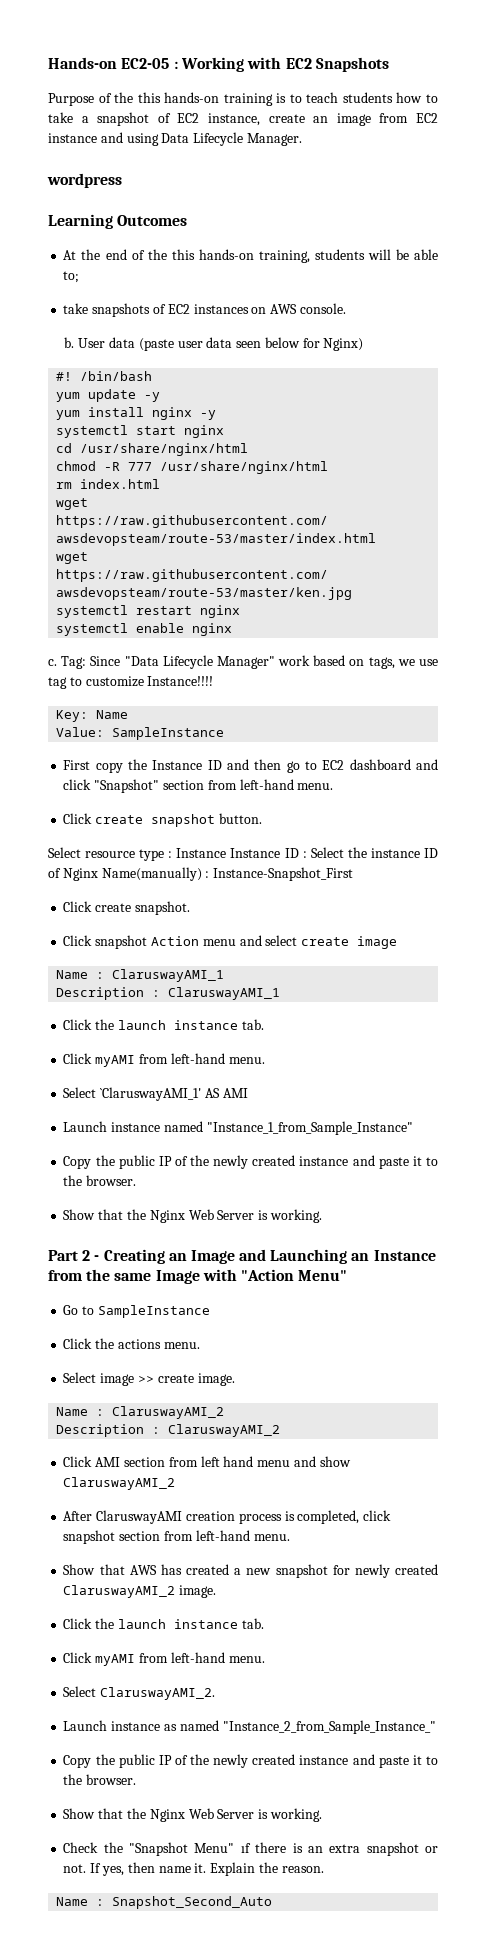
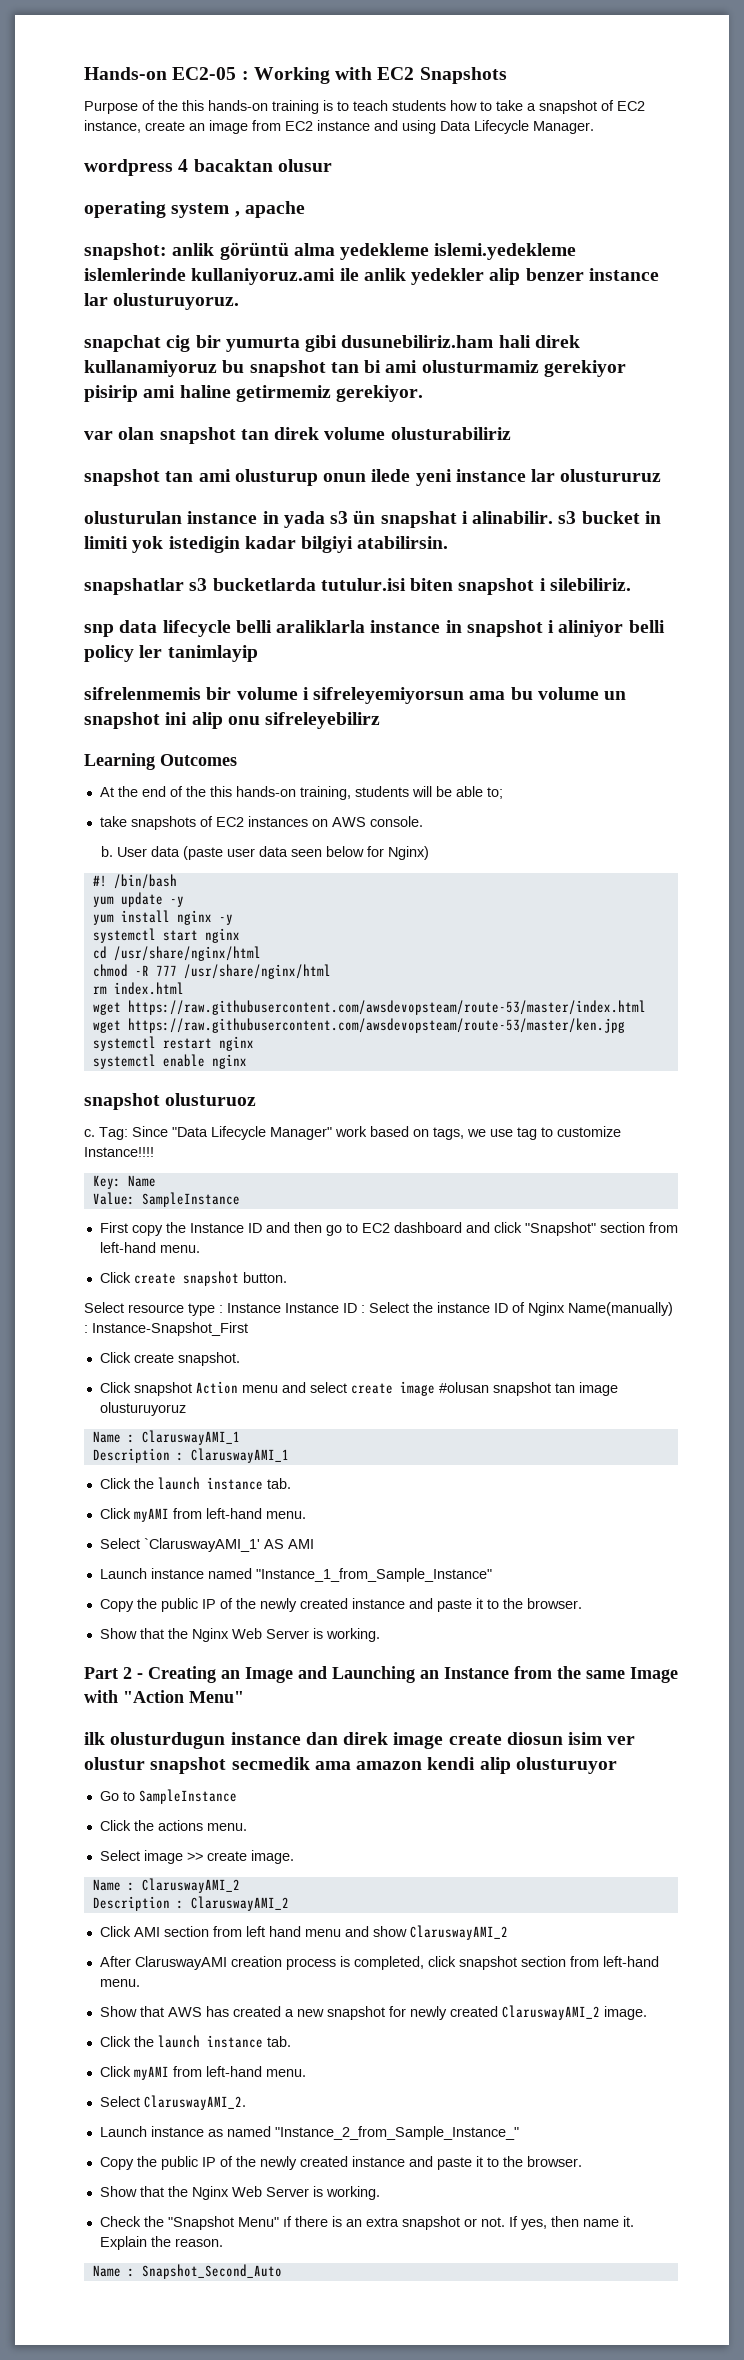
- wordpress
+ wordpress 4 bacaktan olusur
+ operating system , apache
+ snapshot: anlik görüntü alma yedekleme islemi.yedekleme islemlerinde kullaniyoruz.ami ile anlik yedekler alip benzer instance lar olusturuyoruz.
+ snapchat cig bir yumurta gibi dusunebiliriz.ham hali direk kullanamiyoruz bu snapshot tan bi ami olusturmamiz gerekiyor pisirip ami haline getirmemiz gerekiyor.
+ var olan snapshot tan direk volume olusturabiliriz
+ snapshot tan ami olusturup onun ilede yeni instance lar olustururuz
+ olusturulan instance in yada s3 ün snapshat i alinabilir. s3 bucket in limiti yok istedigin kadar bilgiyi atabilirsin.
+ snapshatlar s3 bucketlarda tutulur.isi biten snapshot i silebiliriz.
+ snp data lifecycle belli araliklarla instance in snapshot i aliniyor belli policy ler tanimlayip
+ sifrelenmemis bir volume i sifreleyemiyorsun ama bu volume un snapshot ini alip onu sifreleyebilirz
+ snapshot olusturuoz
- Click snapshot Action menu and select create image
+ Click snapshot Action menu and select create image #olusan snapshot tan image olusturuyoruz
+ ilk olusturdugun instance dan direk image create diosun isim ver olustur snapshot secmedik ama amazon kendi alip olusturuyor

